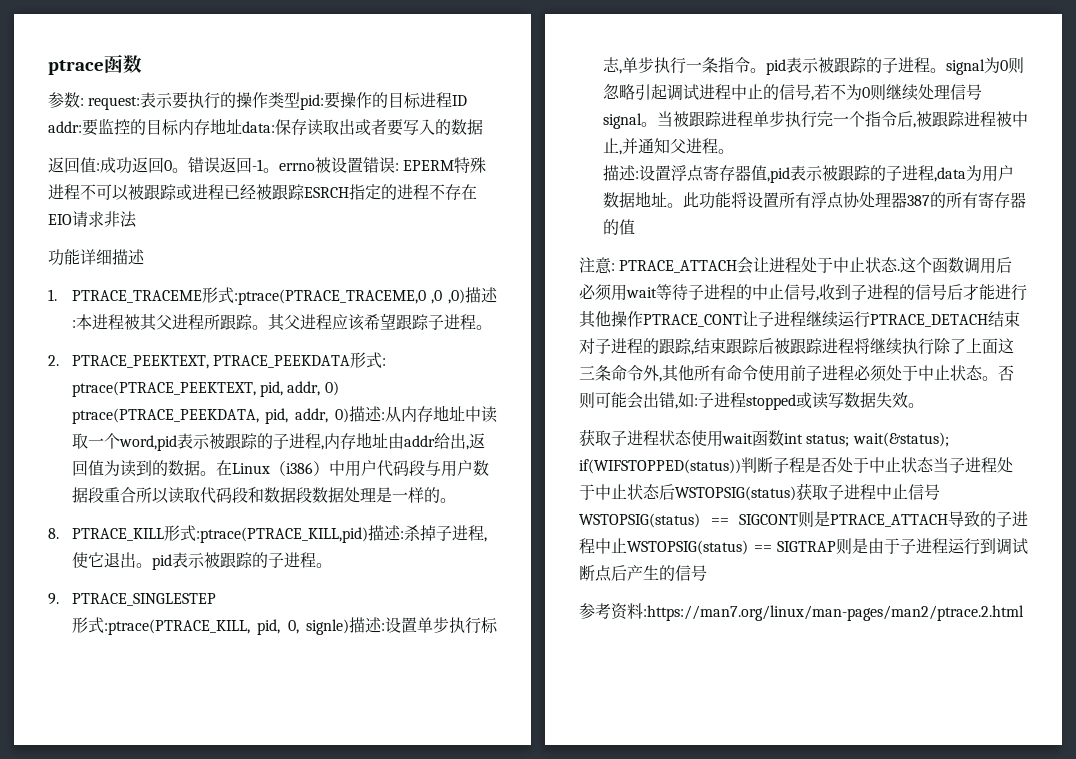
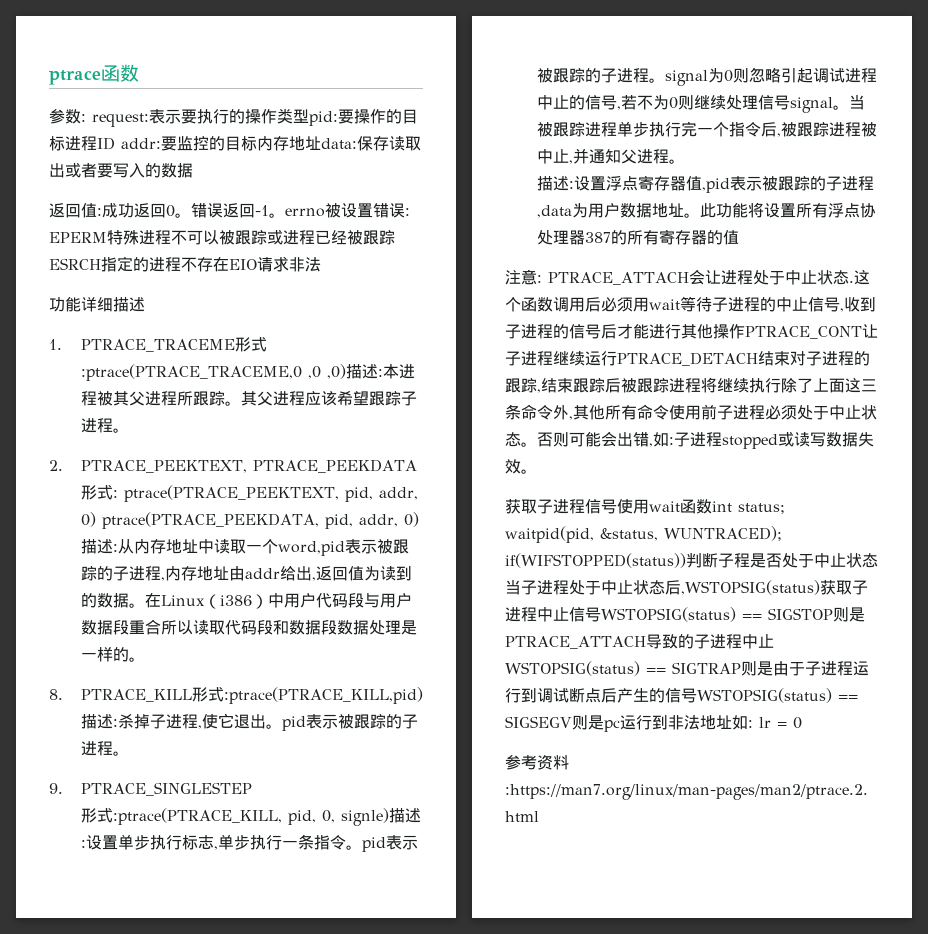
- 获取子进程状态使用wait函数int status; wait(&status); if(WIFSTOPPED(status))判断子程是否处于中止状态当子进程处于中止状态后WSTOPSIG(status)获取子进程中止信号WSTOPSIG(status) == SIGCONT则是PTRACE_ATTACH导致的子进程中止WSTOPSIG(status) == SIGTRAP则是由于子进程运行到调试断点后产生的信号
+ 获取子进程信号使用wait函数int status; waitpid(pid, &status, WUNTRACED); if(WIFSTOPPED(status))判断子程是否处于中止状态当子进程处于中止状态后,WSTOPSIG(status)获取子进程中止信号WSTOPSIG(status) == SIGSTOP则是PTRACE_ATTACH导致的子进程中止WSTOPSIG(status) == SIGTRAP则是由于子进程运行到调试断点后产生的信号WSTOPSIG(status) == SIGSEGV则是pc运行到非法地址如: lr = 0

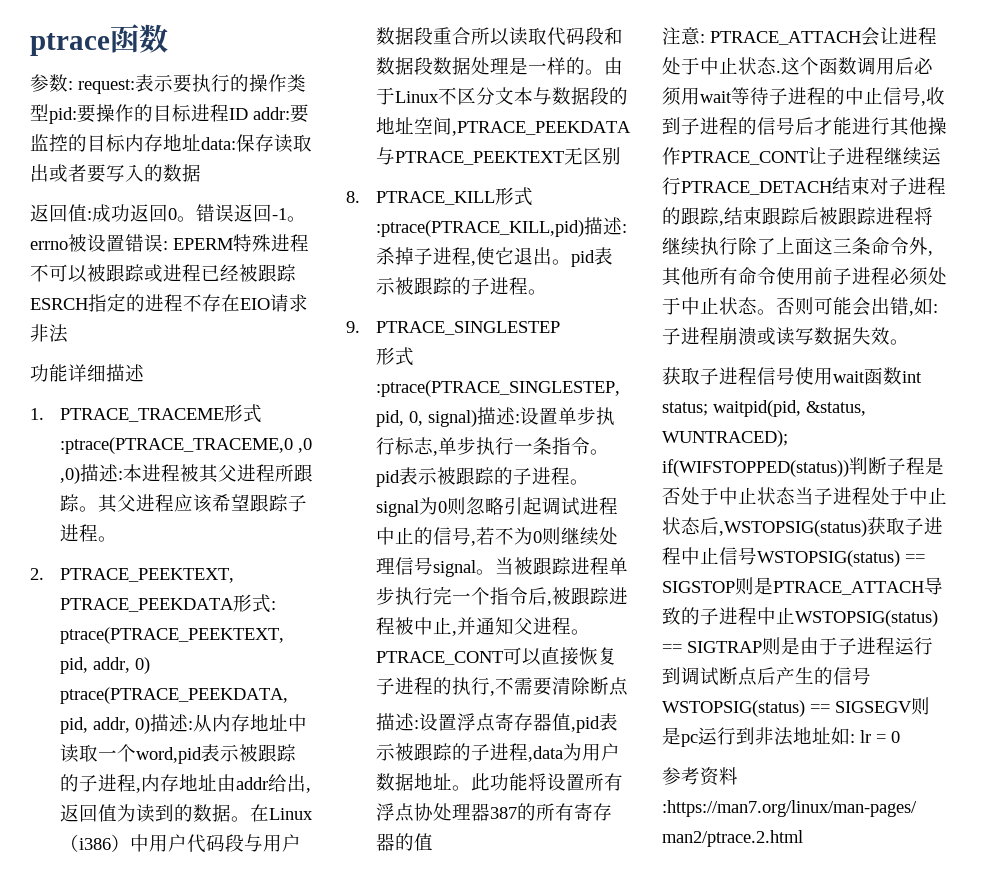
+ 由于Linux不区分文本与数据段的地址空间,PTRACE_PEEKDATA与PTRACE_PEEKTEXT无区别
- 形式:ptrace(PTRACE_KILL, pid, 0, signle)描述:设置单步执行标志,单步执行一条指令。pid表示被跟踪的子进程。signal为0则忽略引起调试进程中止的信号,若不为0则继续处理信号signal。
+ 形式:ptrace(PTRACE_SINGLESTEP, pid, 0, signal)描述:设置单步执行标志,单步执行一条指令。pid表示被跟踪的子进程。signal为0则忽略引起调试进程中止的信号,若不为0则继续处理信号signal。
+ PTRACE_CONT可以直接恢复子进程的执行,不需要清除断点
- 否则可能会出错,如:子进程stopped或读写数据失效。
+ 否则可能会出错,如:子进程崩溃或读写数据失效。

